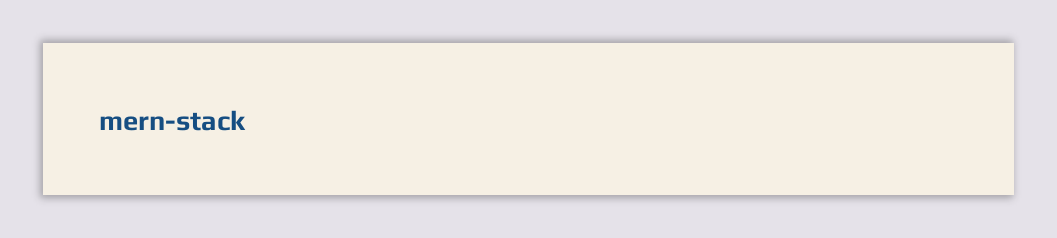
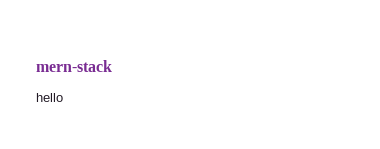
+ hello

